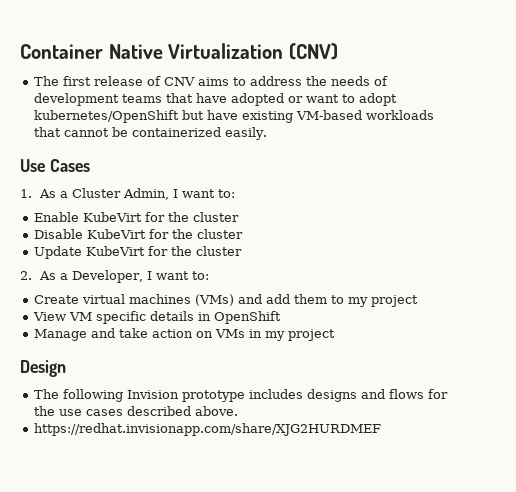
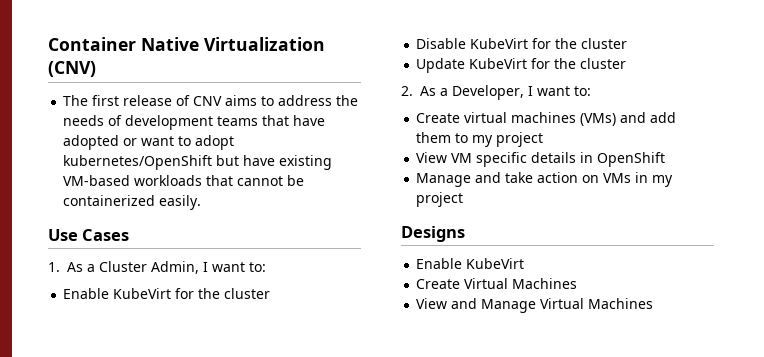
- Design
- The following Invision prototype includes designs and flows for the use cases described above.
- https://redhat.invisionapp.com/share/XJG2HURDMEF
+ Designs
+ Enable KubeVirt
+ Create Virtual Machines
+ View and Manage Virtual Machines

